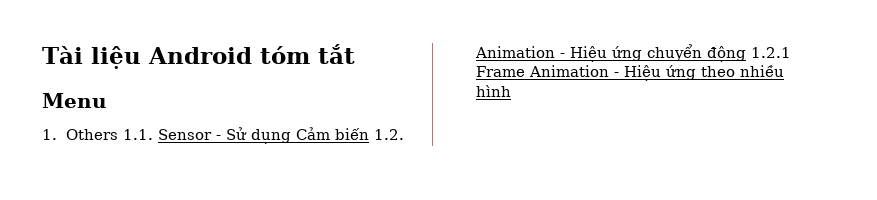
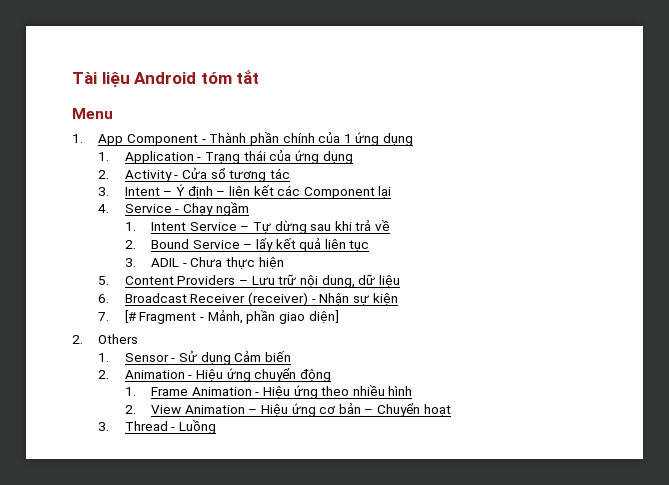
- 1. Others 1.1. Sensor - Sử dụng Cảm biến 1.2. Animation - Hiệu ứng chuyển động 1.2.1 Frame Animation - Hiệu ứng theo nhiều hình
+ 1. App Component - Thành phần chính của 1 ứng dụng
+ 1. Application - Trạng thái của ứng dụng
+ 2. Activity - Cửa sổ tương tác
+ 3. Intent – Ý định – liên kết các Component lại
+ 4. Service - Chạy ngầm
+ 1. Intent Service – Tự dừng sau khi trả về
+ 2. Bound Service – lấy kết quả liên tục
+ 3. ADIL - Chưa thực hiện
+ 5. Content Providers – Lưu trữ nội dung, dữ liệu
+ 6. Broadcast Receiver (receiver) - Nhận sự kiện
+ 7. [# Fragment - Mảnh, phần giao diện]
+ 2. Others
+ 1. Sensor - Sử dụng Cảm biến
+ 2. Animation - Hiệu ứng chuyển động
+ 1. Frame Animation - Hiệu ứng theo nhiều hình
+ 2. View Animation – Hiệu ứng cơ bản – Chuyển hoạt
+ 3. Thread - Luồng

